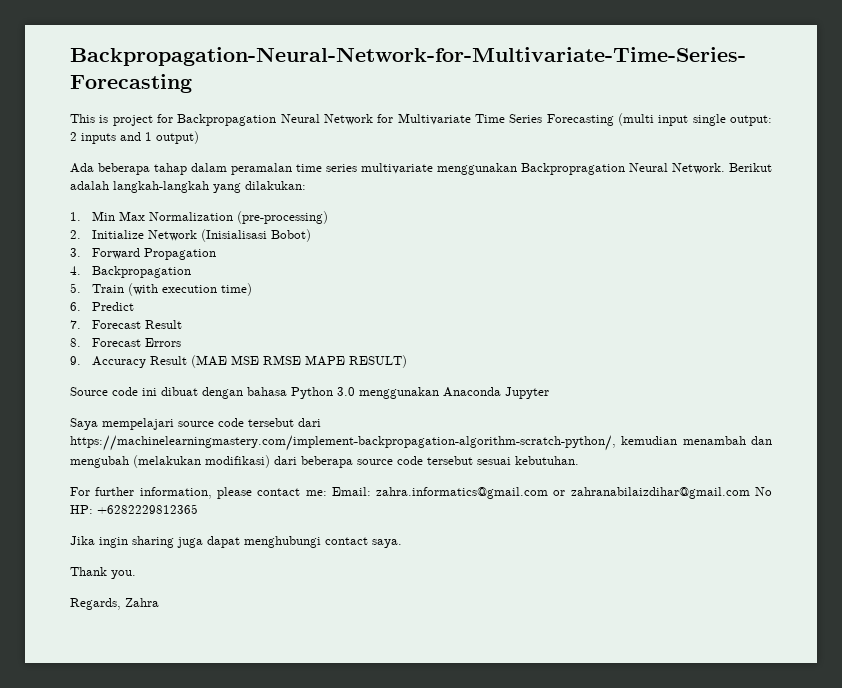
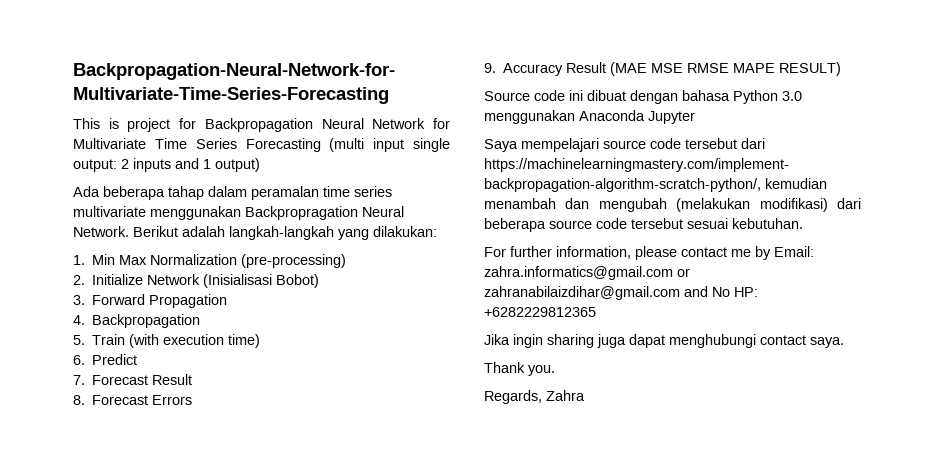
- For further information, please contact me: Email: zahra.informatics@gmail.com or zahranabilaizdihar@gmail.com No HP: +6282229812365
+ For further information, please contact me by Email: zahra.informatics@gmail.com or zahranabilaizdihar@gmail.com and No HP: +6282229812365

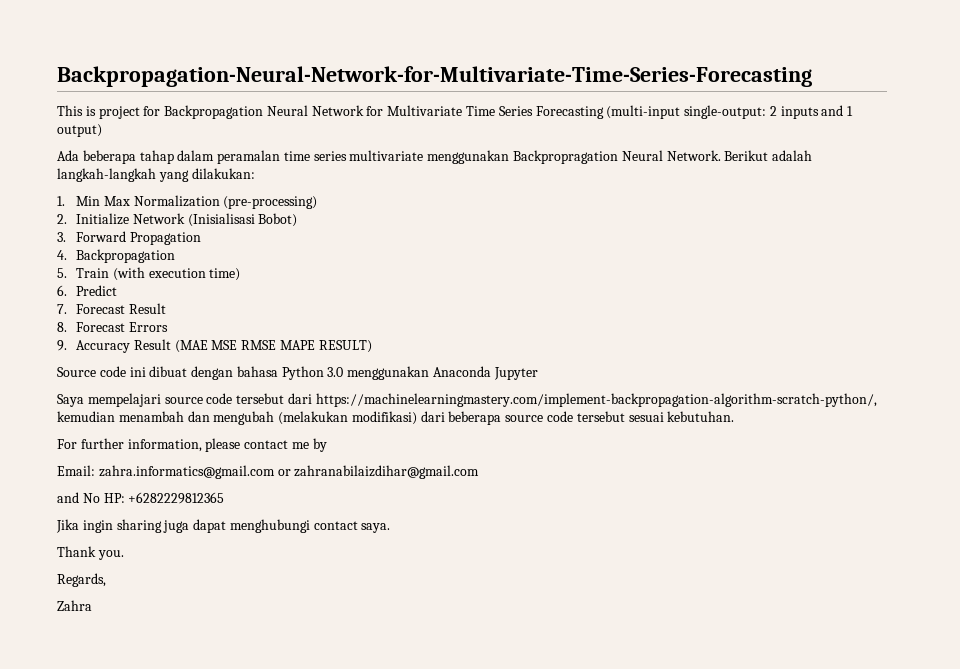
- This is project for Backpropagation Neural Network for Multivariate Time Series Forecasting (multi input single output: 2 inputs and 1 output)
+ This is project for Backpropagation Neural Network for Multivariate Time Series Forecasting (multi-input single-output: 2 inputs and 1 output)
- For further information, please contact me by Email: zahra.informatics@gmail.com or zahranabilaizdihar@gmail.com and No HP: +6282229812365
+ For further information, please contact me by
+ Email: zahra.informatics@gmail.com or zahranabilaizdihar@gmail.com
+ and No HP: +6282229812365
- Regards, Zahra
+ Regards,
+ Zahra

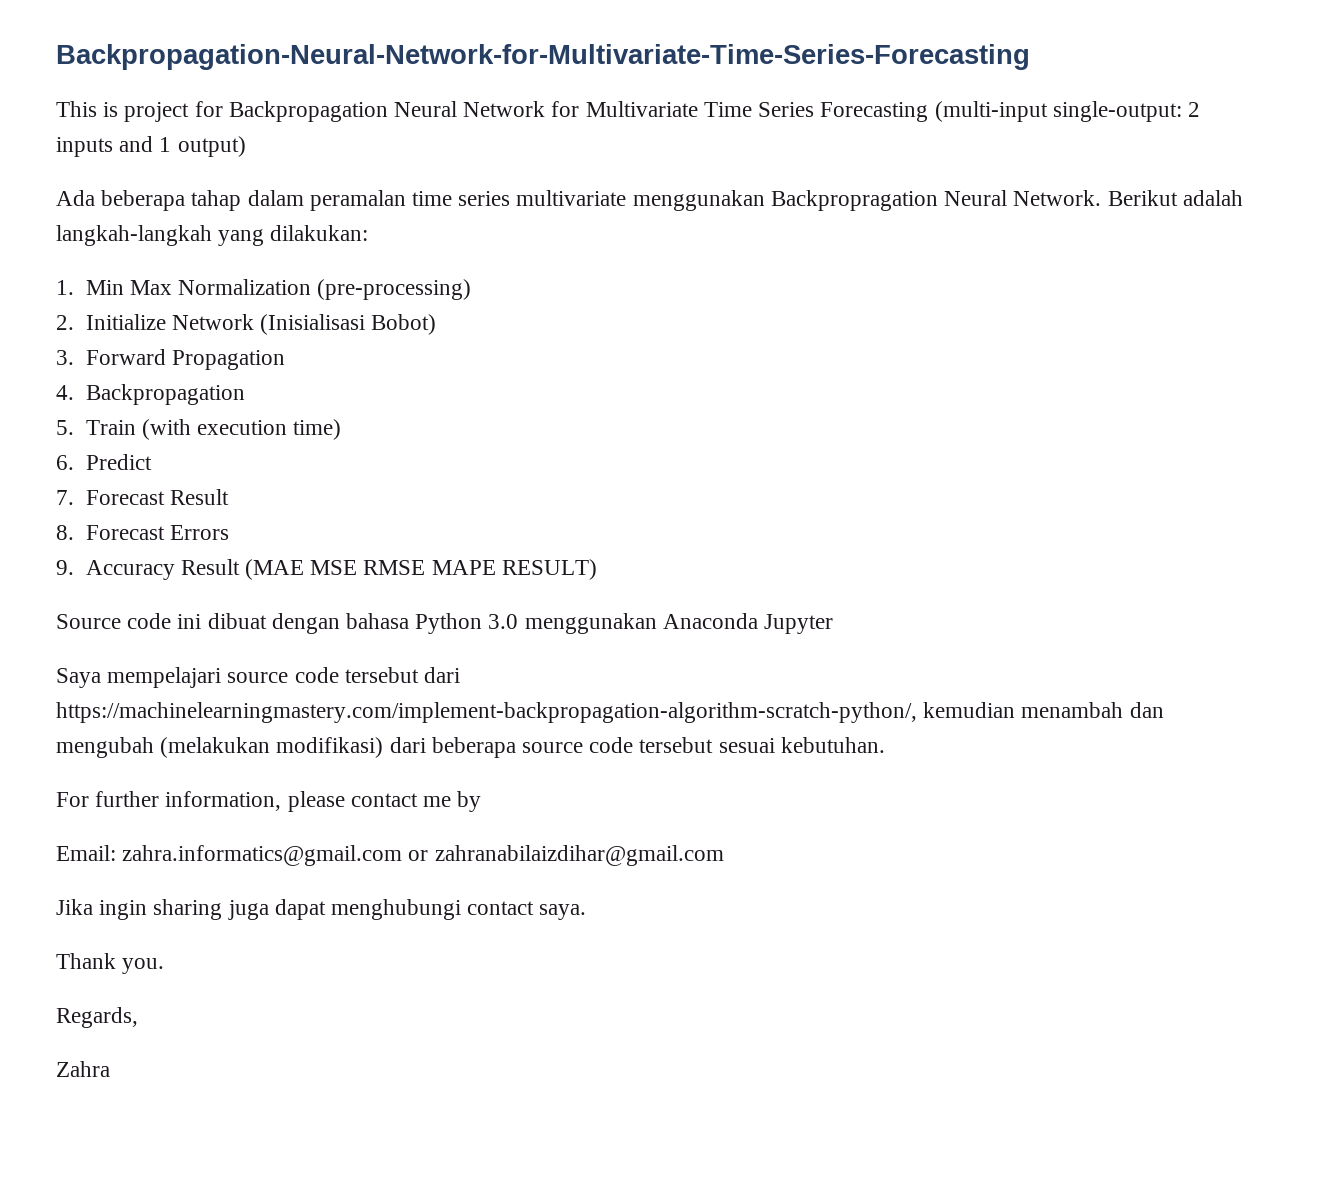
- and No HP: +6282229812365

